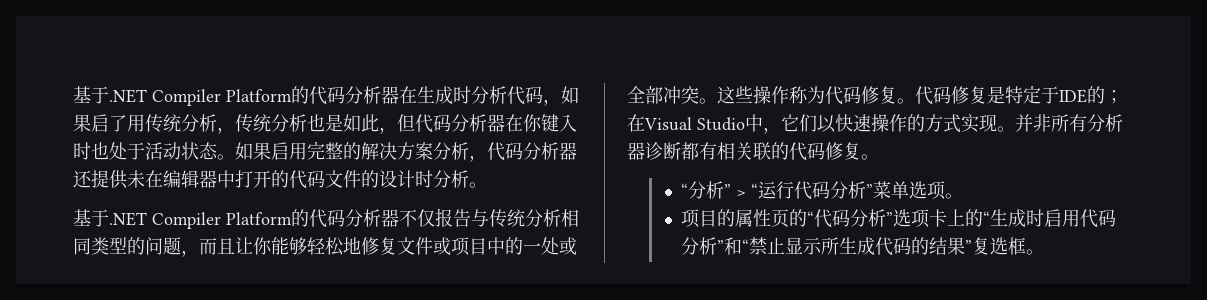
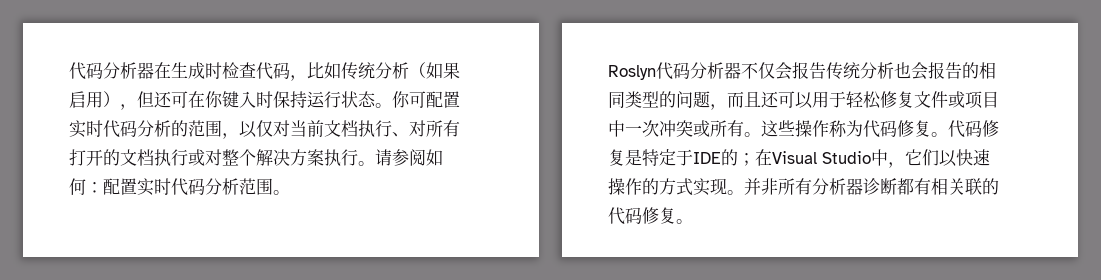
- 基于.NET Compiler Platform的代码分析器在生成时分析代码，如果启了用传统分析，传统分析也是如此，但代码分析器在你键入时也处于活动状态。如果启用完整的解决方案分析，代码分析器还提供未在编辑器中打开的代码文件的设计时分析。
- 基于.NET Compiler Platform的代码分析器不仅报告与传统分析相同类型的问题，而且让你能够轻松地修复文件或项目中的一处或全部冲突。
+ 代码分析器在生成时检查代码，比如传统分析（如果启用），但还可在你键入时保持运行状态。你可配置实时代码分析的范围，以仅对当前文档执行、对所有打开的文档执行或对整个解决方案执行。请参阅如何：配置实时代码分析范围。
+ Roslyn代码分析器不仅会报告传统分析也会报告的相同类型的问题，而且还可以用于轻松修复文件或项目中一次冲突或所有。
- “分析” > “运行代码分析”菜单选项。
- 项目的属性页的“代码分析”选项卡上的“生成时启用代码分析”和“禁止显示所生成代码的结果”复选框。

